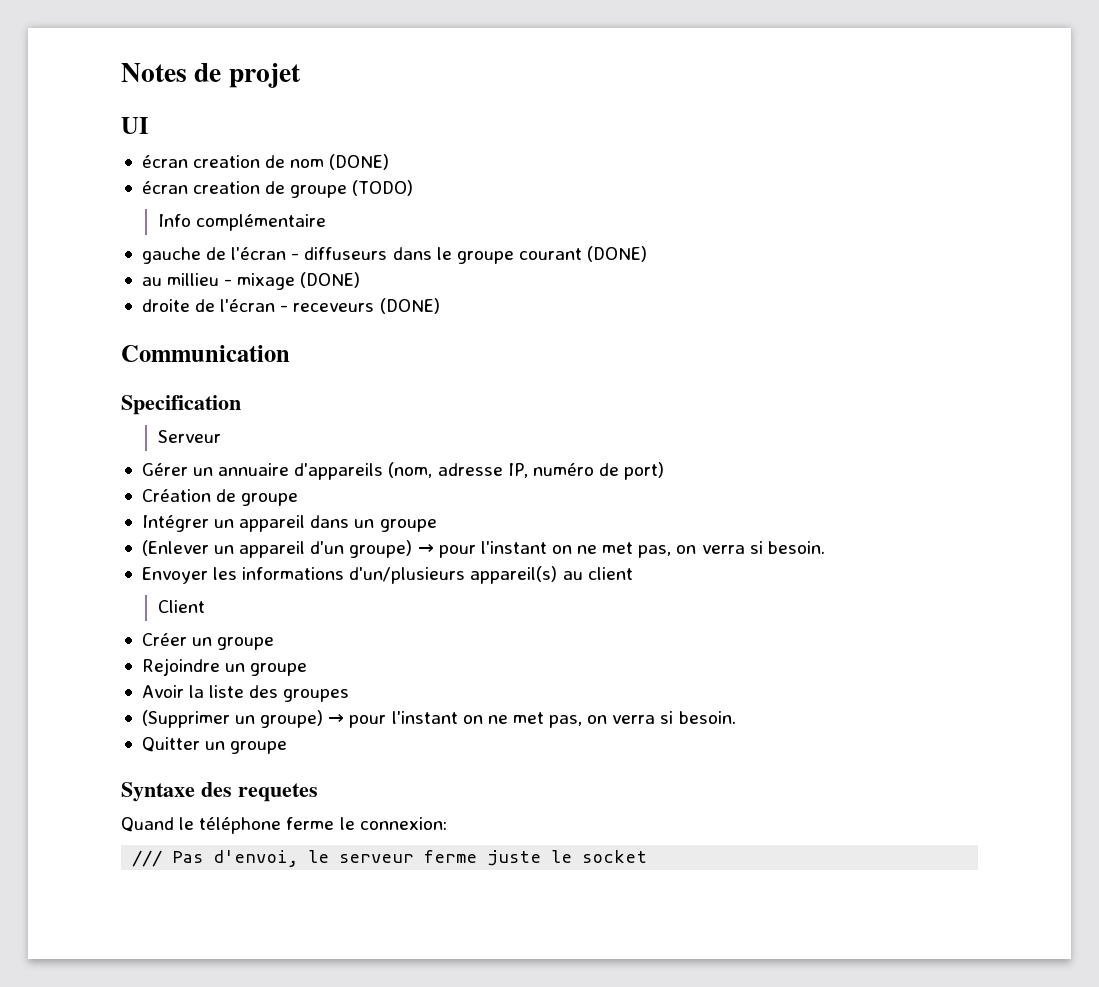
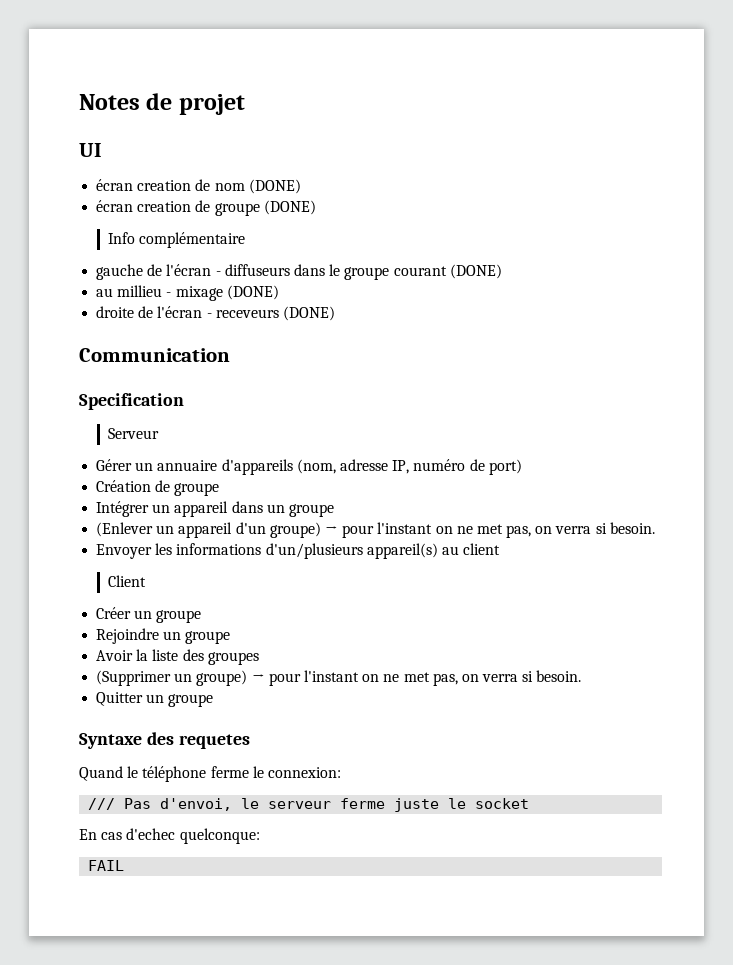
- écran creation de groupe (TODO)
+ écran creation de groupe (DONE)
+ En cas d'echec quelconque:
+ FAIL

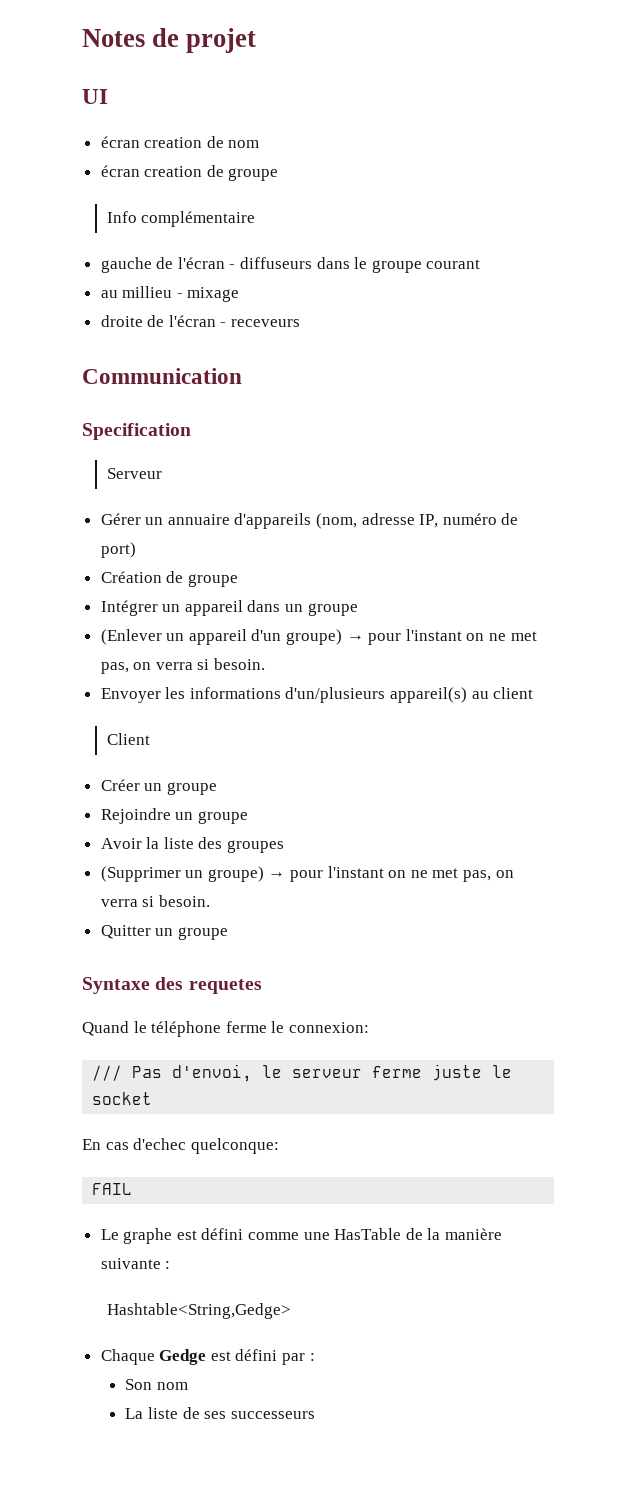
- écran creation de nom (DONE)
+ écran creation de nom
- écran creation de groupe (DONE)
+ écran creation de groupe
- gauche de l'écran - diffuseurs dans le groupe courant (DONE)
+ gauche de l'écran - diffuseurs dans le groupe courant
- au millieu - mixage (DONE)
+ au millieu - mixage
- droite de l'écran - receveurs (DONE)
+ droite de l'écran - receveurs
+ Le graphe est défini comme une HasTable de la manière suivante :
+ Hashtable<String,Gedge>
+ Chaque Gedge est défini par :
+ Son nom
+ La liste de ses successeurs

